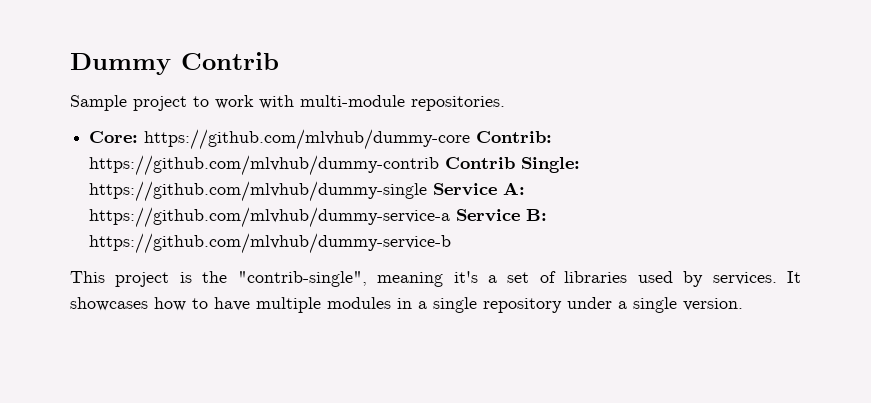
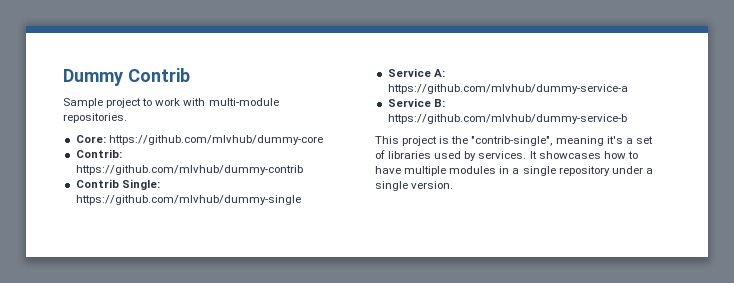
- Core: https://github.com/mlvhub/dummy-core Contrib: https://github.com/mlvhub/dummy-contrib Contrib Single: https://github.com/mlvhub/dummy-single Service A: https://github.com/mlvhub/dummy-service-a Service B: https://github.com/mlvhub/dummy-service-b
+ Core: https://github.com/mlvhub/dummy-core
+ Contrib: https://github.com/mlvhub/dummy-contrib
+ Contrib Single: https://github.com/mlvhub/dummy-single
+ Service A: https://github.com/mlvhub/dummy-service-a
+ Service B: https://github.com/mlvhub/dummy-service-b

